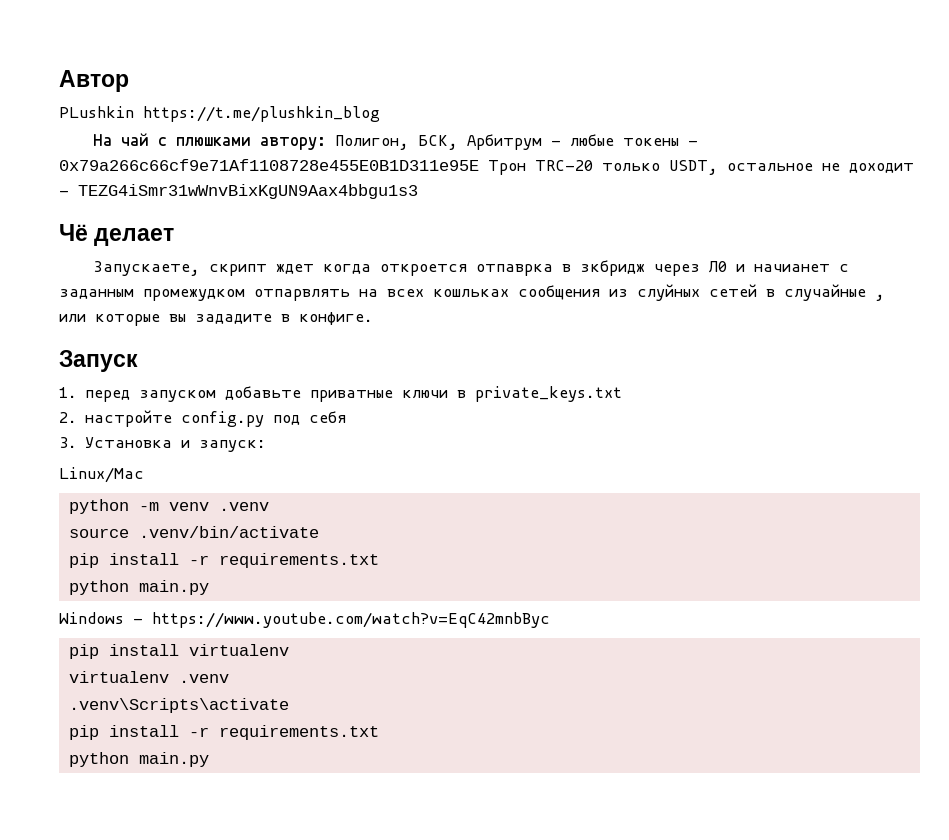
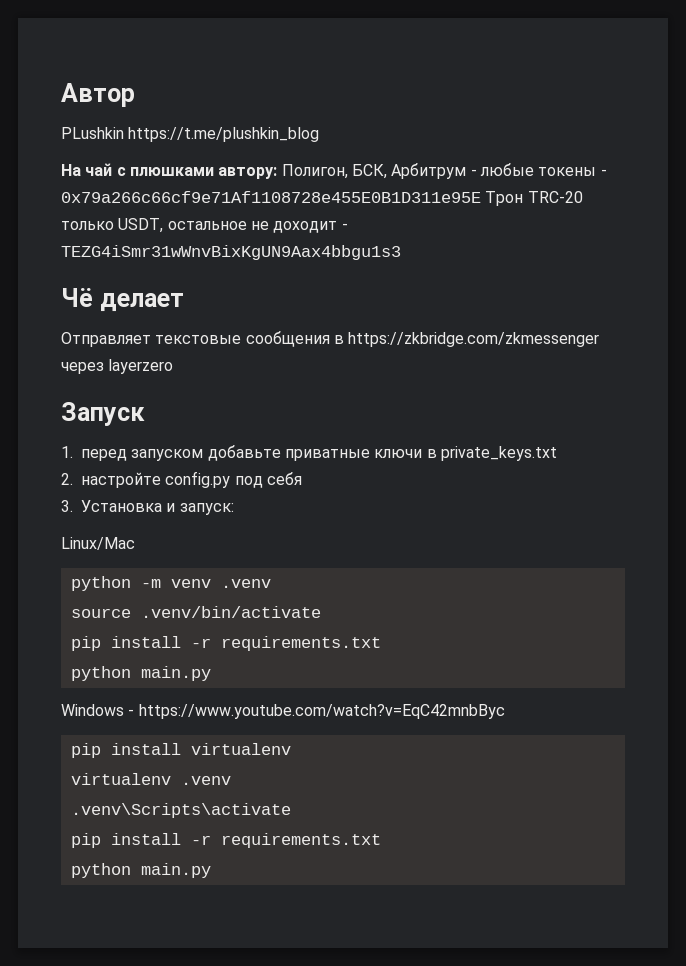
- Запускаете, скрипт ждет когда откроется отпаврка в зкбридж через Л0 и начианет с заданным промежудком отпарвлять на всех кошльках сообщения из слуйных сетей в случайные , или которые вы зададите в конфиге.
+ Отправляет текстовые сообщения в https://zkbridge.com/zkmessenger через layerzero

